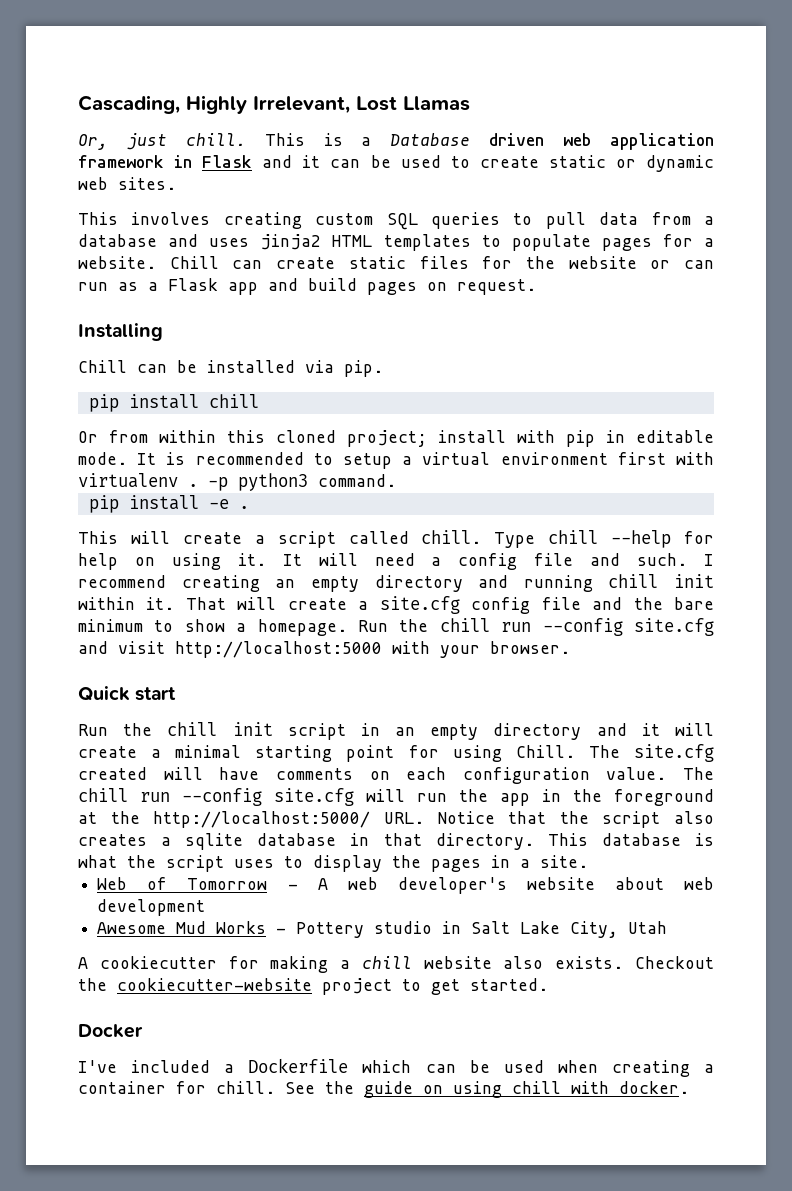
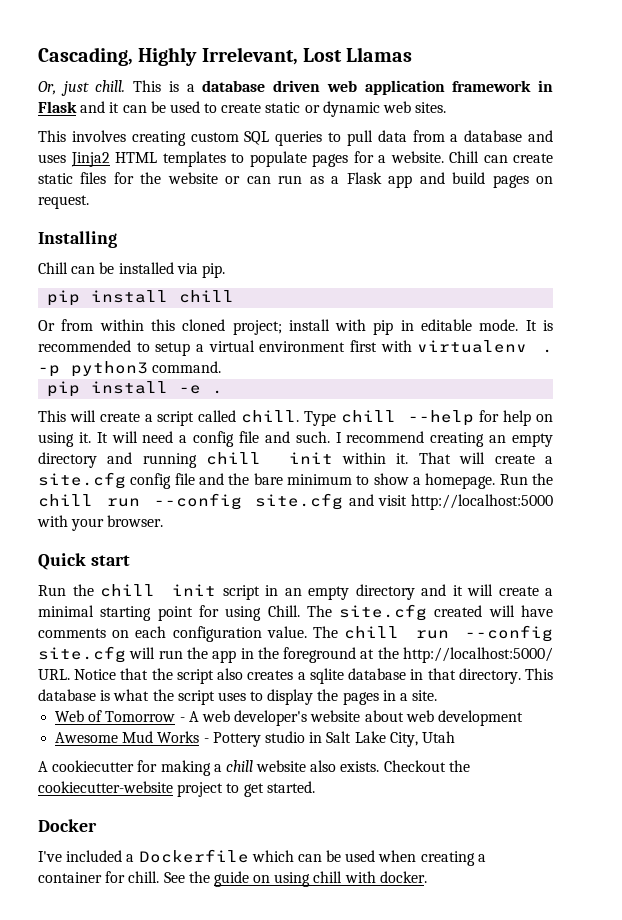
- This is a Database driven web application framework in Flask and it can be used to create static or dynamic web sites.
+ This is a database driven web application framework in Flask and it can be used to create static or dynamic web sites.
- This involves creating custom SQL queries to pull data from a database and uses jinja2 HTML templates to populate pages for a website.
+ This involves creating custom SQL queries to pull data from a database and uses Jinja2 HTML templates to populate pages for a website.

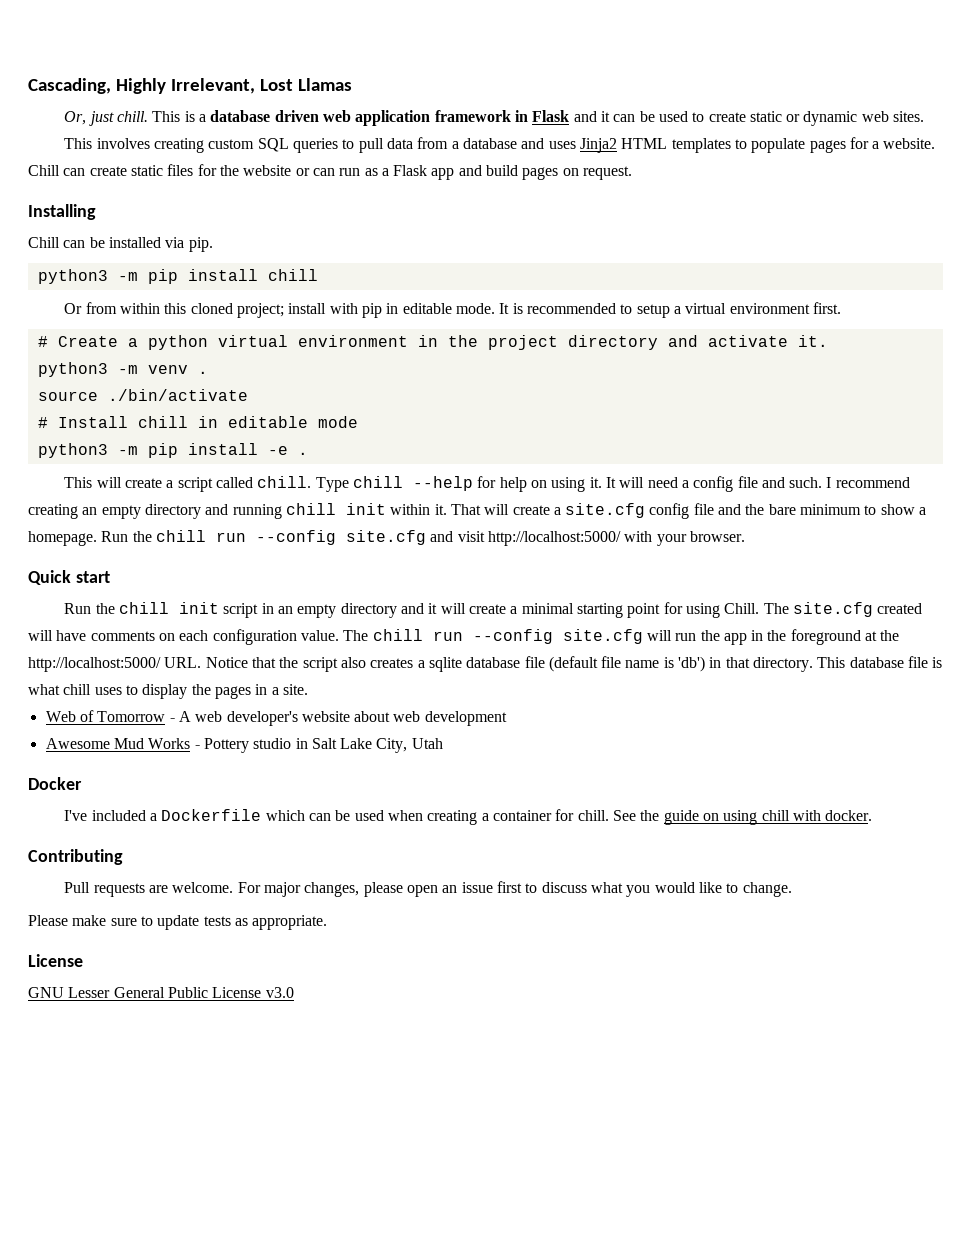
- pip install chill
+ python3 -m pip install chill
- It is recommended to setup a virtual environment first with virtualenv . -p python3 command.
- pip install -e .
+ It is recommended to setup a virtual environment first.
+ # Create a python virtual environment in the project directory and activate it.
+ python3 -m venv .
+ source ./bin/activate
+ # Install chill in editable mode
+ python3 -m pip install -e .
- Run the chill run --config site.cfg and visit http://localhost:5000 with your browser.
+ Run the chill run --config site.cfg and visit http://localhost:5000/ with your browser.
- The chill run --config site.cfg will run the app in the foreground at the http://localhost:5000/ URL. Notice that the script also creates a sqlite database in that directory.
+ The chill run --config site.cfg will run the app in the foreground at the http://localhost:5000/ URL. Notice that the script also creates a sqlite database file (default file name is 'db') in that directory.
- This database is what the script uses to display the pages in a site.
+ This database file is what chill uses to display the pages in a site.
- A cookiecutter for making a chill website also exists. Checkout the cookiecutter-website project to get started.
+ Contributing
+ Pull requests are welcome. For major changes, please open an issue first to discuss what you would like to change.
+ Please make sure to update tests as appropriate.
+ License
+ GNU Lesser General Public License v3.0

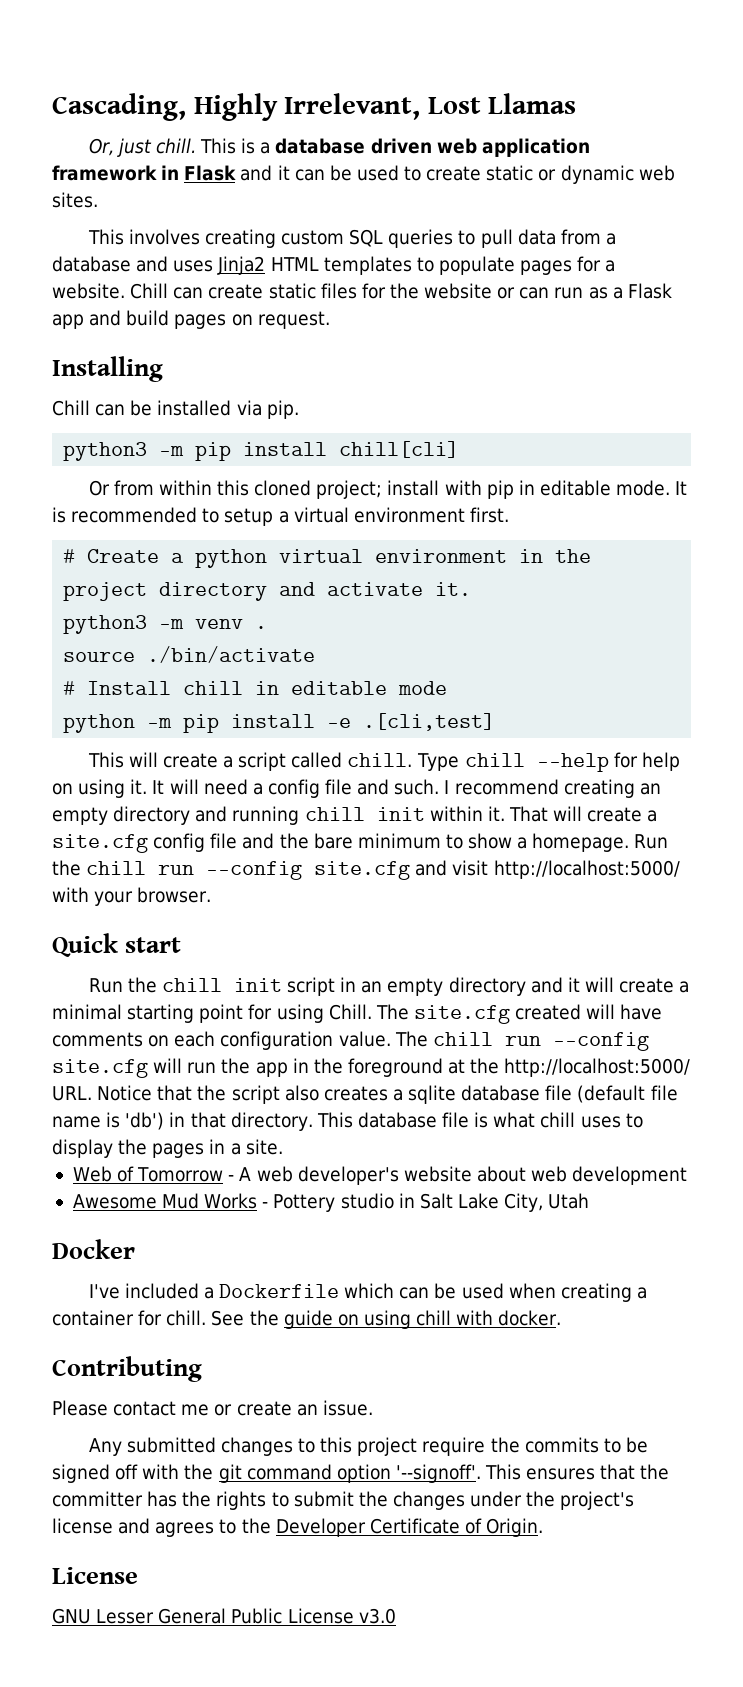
- python3 -m pip install chill
+ python3 -m pip install chill[cli]
- python3 -m pip install -e .
+ python -m pip install -e .[cli,test]
- Pull requests are welcome. For major changes, please open an issue first to discuss what you would like to change.
- Please make sure to update tests as appropriate.
+ Please contact me or create an issue.
+ Any submitted changes to this project require the commits to be signed off with the git command option '--signoff'. This ensures that the committer has the rights to submit the changes under the project's license and agrees to the Developer Certificate of Origin.

